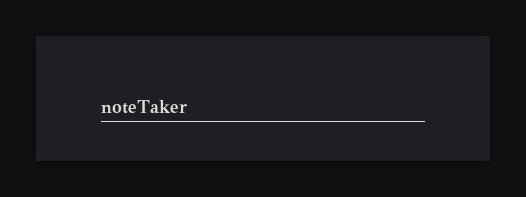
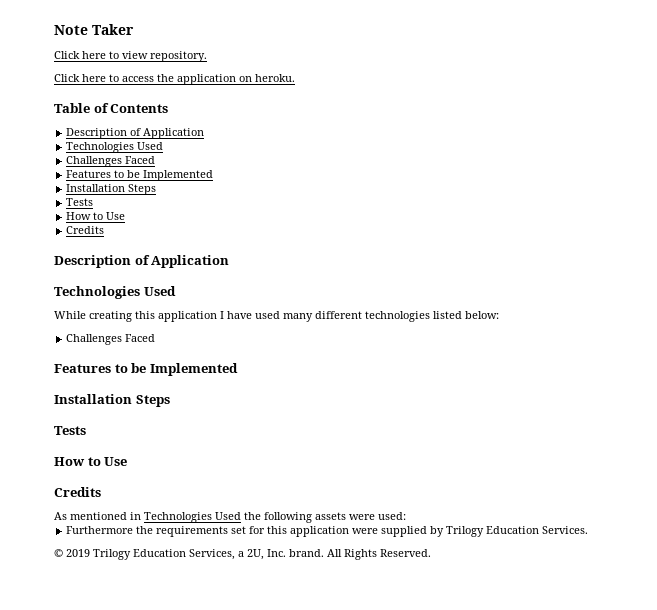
- noteTaker
+ Note Taker
+ Click here to view repository.
+ Click here to access the application on heroku.
+ Table of Contents
+ Description of Application
+ Technologies Used
+ Challenges Faced
+ Features to be Implemented
+ Installation Steps
+ Tests
+ How to Use
+ Credits
+ Description of Application
+ Technologies Used
+ While creating this application I have used many different technologies listed below:
+ Challenges Faced
+ Features to be Implemented
+ Installation Steps
+ Tests
+ How to Use
+ Credits
+ As mentioned in Technologies Used the following assets were used:
+ Furthermore the requirements set for this application were supplied by Trilogy Education Services.
+ © 2019 Trilogy Education Services, a 2U, Inc. brand. All Rights Reserved.

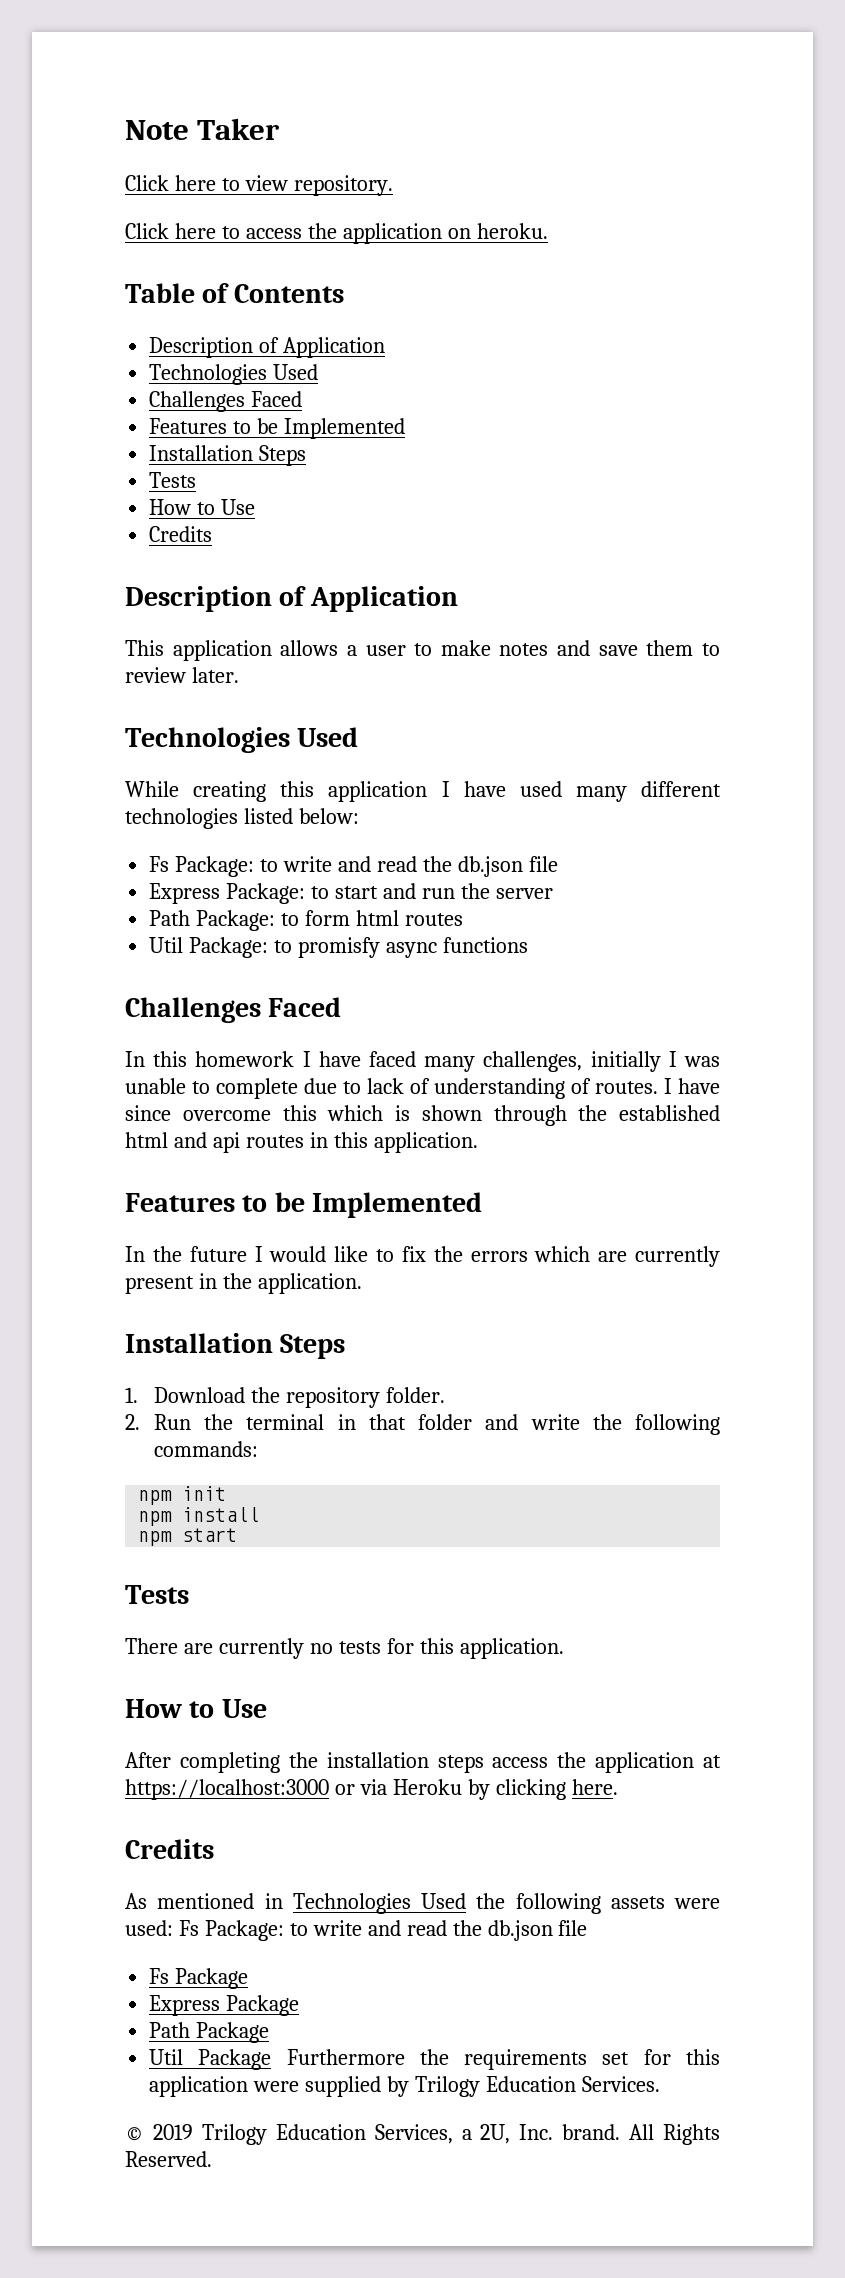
+ This application allows a user to make notes and save them to review later.
  While creating this application I have used many different technologies listed below:
+ Fs Package: to write and read the db.json file
+ Express Package: to start and run the server
+ Path Package: to form html routes
+ Util Package: to promisfy async functions
  Challenges Faced
+ In this homework I have faced many challenges, initially I was unable to complete due to lack of understanding of routes. I have since overcome this which is shown through the established html and api routes in this application.
  Features to be Implemented
+ In the future I would like to fix the errors which are currently present in the application.
  Installation Steps
+ 1. Download the repository folder.
+ 2. Run the terminal in that folder and write the following commands:
+ npm init
+ npm install
+ npm start
  Tests
+ There are currently no tests for this application.
  How to Use
+ After completing the installation steps access the application at https://localhost:3000 or via Heroku by clicking here.
- As mentioned in Technologies Used the following assets were used:
- Furthermore the requirements set for this application were supplied by Trilogy Education Services.
+ As mentioned in Technologies Used the following assets were used: Fs Package: to write and read the db.json file
+ Fs Package
+ Express Package
+ Path Package
+ Util Package Furthermore the requirements set for this application were supplied by Trilogy Education Services.

